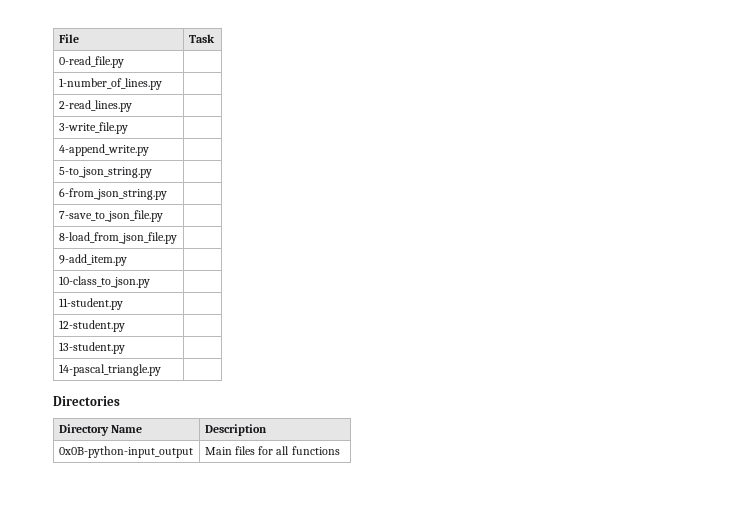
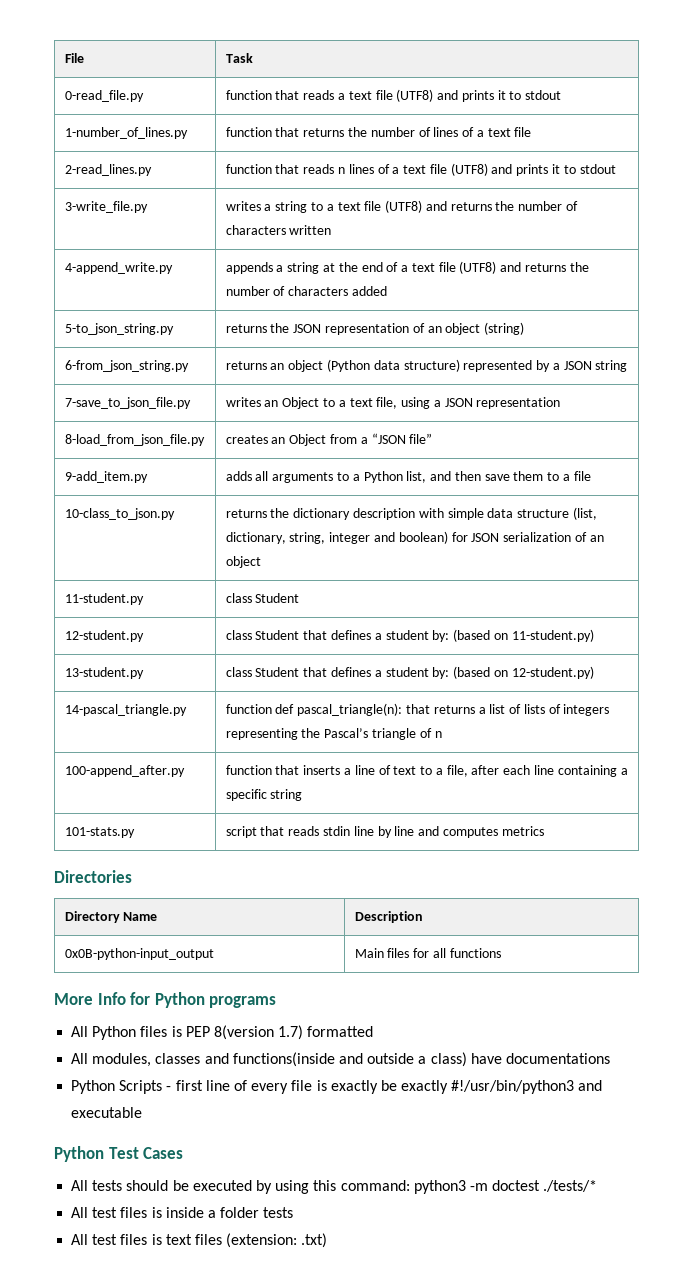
- 0-read_file.py |
- 1-number_of_lines.py |
- 2-read_lines.py |
- 3-write_file.py |
- 4-append_write.py |
- 5-to_json_string.py |
- 6-from_json_string.py |
- 7-save_to_json_file.py |
- 8-load_from_json_file.py |
- 9-add_item.py |
- 10-class_to_json.py |
+ 0-read_file.py | function that reads a text file (UTF8) and prints it to stdout
+ 1-number_of_lines.py | function that returns the number of lines of a text file
+ 2-read_lines.py | function that reads n lines of a text file (UTF8) and prints it to stdout
+ 3-write_file.py | writes a string to a text file (UTF8) and returns the number of characters written
+ 4-append_write.py | appends a string at the end of a text file (UTF8) and returns the number of characters added
+ 5-to_json_string.py | returns the JSON representation of an object (string)
+ 6-from_json_string.py | returns an object (Python data structure) represented by a JSON string
+ 7-save_to_json_file.py | writes an Object to a text file, using a JSON representation
+ 8-load_from_json_file.py | creates an Object from a “JSON file”
+ 9-add_item.py | adds all arguments to a Python list, and then save them to a file
+ 10-class_to_json.py | returns the dictionary description with simple data structure (list, dictionary, string, integer and boolean) for JSON serialization of an object
- 11-student.py |
+ 11-student.py | class Student
- 12-student.py |
- 13-student.py |
- 14-pascal_triangle.py |
+ 12-student.py | class Student that defines a student by: (based on 11-student.py)
+ 13-student.py | class Student that defines a student by: (based on 12-student.py)
+ 14-pascal_triangle.py | function def pascal_triangle(n): that returns a list of lists of integers representing the Pascal’s triangle of n
+ 100-append_after.py | function that inserts a line of text to a file, after each line containing a specific string
+ 101-stats.py | script that reads stdin line by line and computes metrics
+ More Info for Python programs
+ All Python files is PEP 8(version 1.7) formatted
+ All modules, classes and functions(inside and outside a class) have documentations
+ Python Scripts - first line of every file is exactly be exactly #!/usr/bin/python3 and executable
+ Python Test Cases
+ All tests should be executed by using this command: python3 -m doctest ./tests/*
+ All test files is inside a folder tests
+ All test files is text files (extension: .txt)

